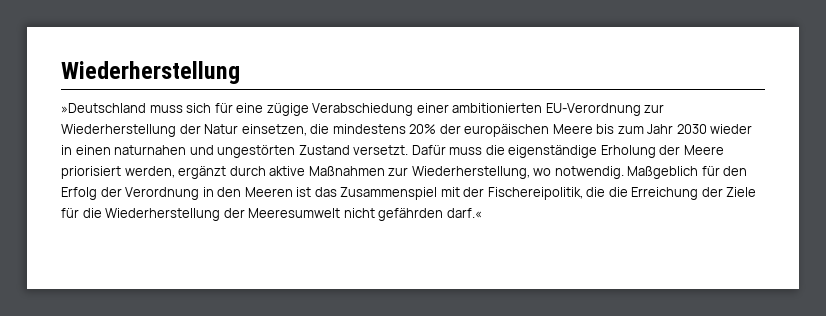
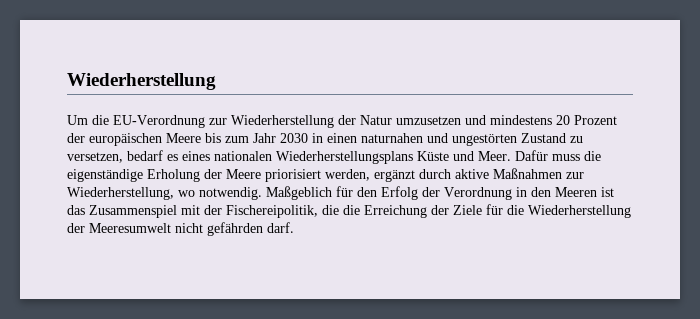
- »Deutschland muss sich für eine zügige Verabschiedung einer ambitionierten EU-Verordnung zur Wiederherstellung der Natur einsetzen, die mindestens 20% der europäischen Meere bis zum Jahr 2030 wieder in einen naturnahen und ungestörten Zustand versetzt.
+ Um die EU-Verordnung zur Wiederherstellung der Natur umzusetzen und mindestens 20 Prozent der europäischen Meere bis zum Jahr 2030 in einen naturnahen und ungestörten Zustand zu versetzen, bedarf es eines nationalen Wiederherstellungsplans Küste und Meer.
- Maßgeblich für den Erfolg der Verordnung in den Meeren ist das Zusammenspiel mit der Fischereipolitik, die die Erreichung der Ziele für die Wiederherstellung der Meeresumwelt nicht gefährden darf.«
+ Maßgeblich für den Erfolg der Verordnung in den Meeren ist das Zusammenspiel mit der Fischereipolitik, die die Erreichung der Ziele für die Wiederherstellung der Meeresumwelt nicht gefährden darf.

